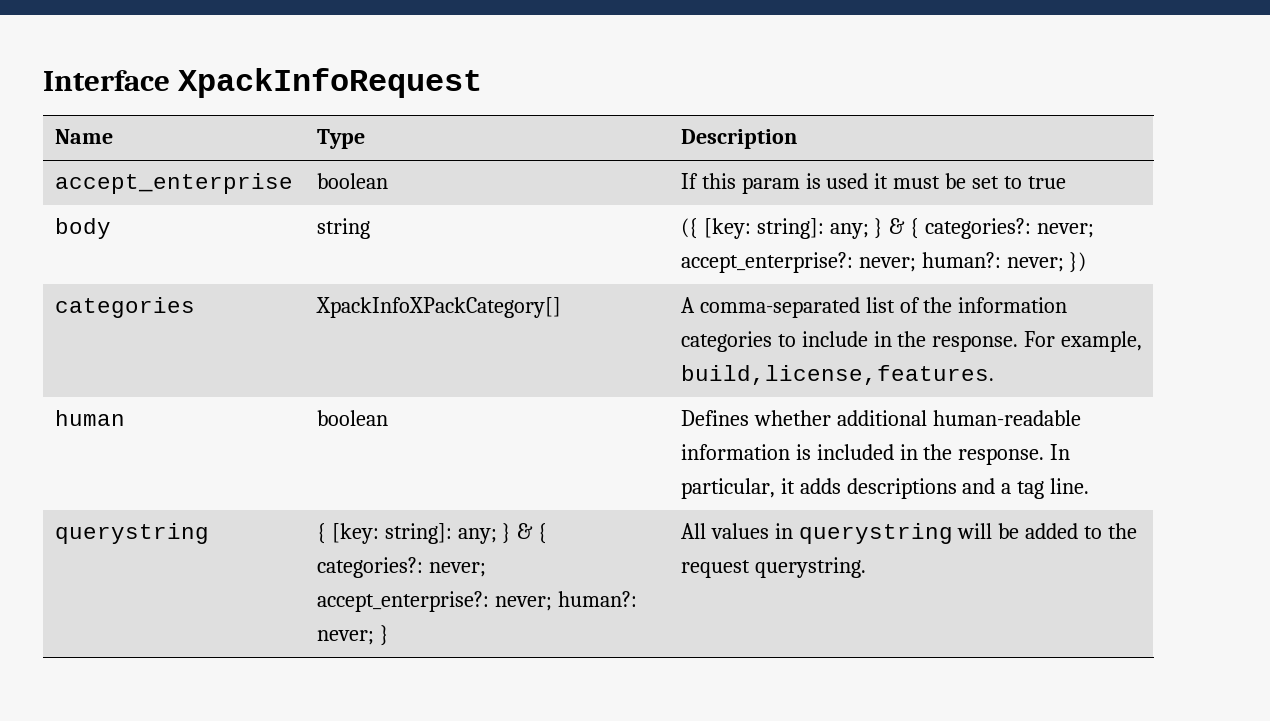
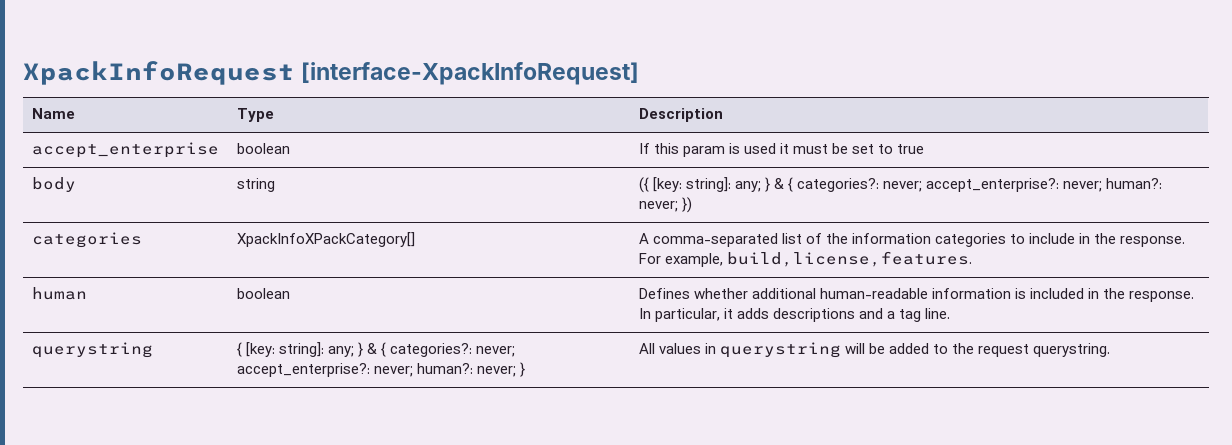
- Interface XpackInfoRequest
+ XpackInfoRequest [interface-XpackInfoRequest]

